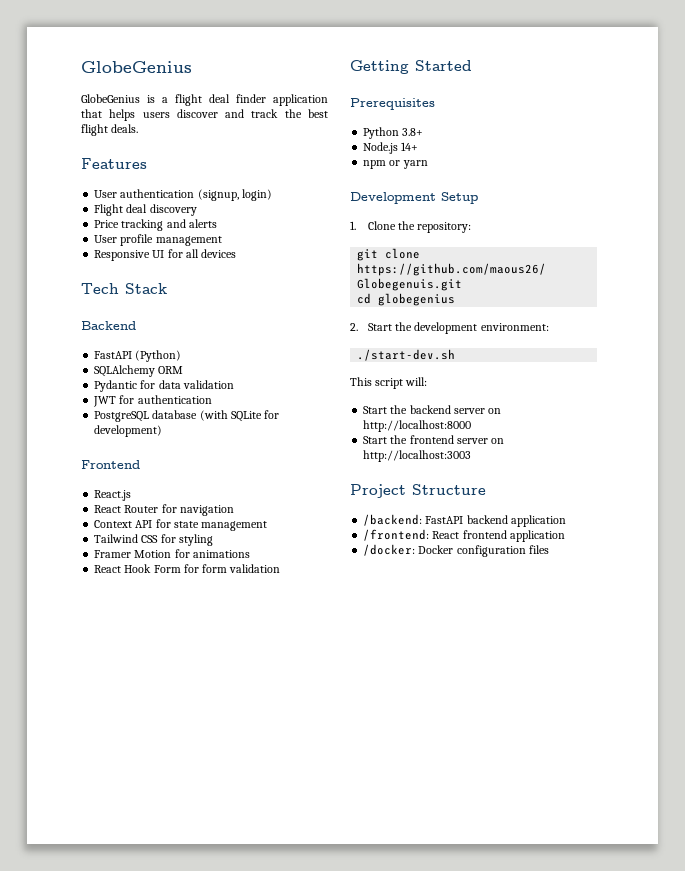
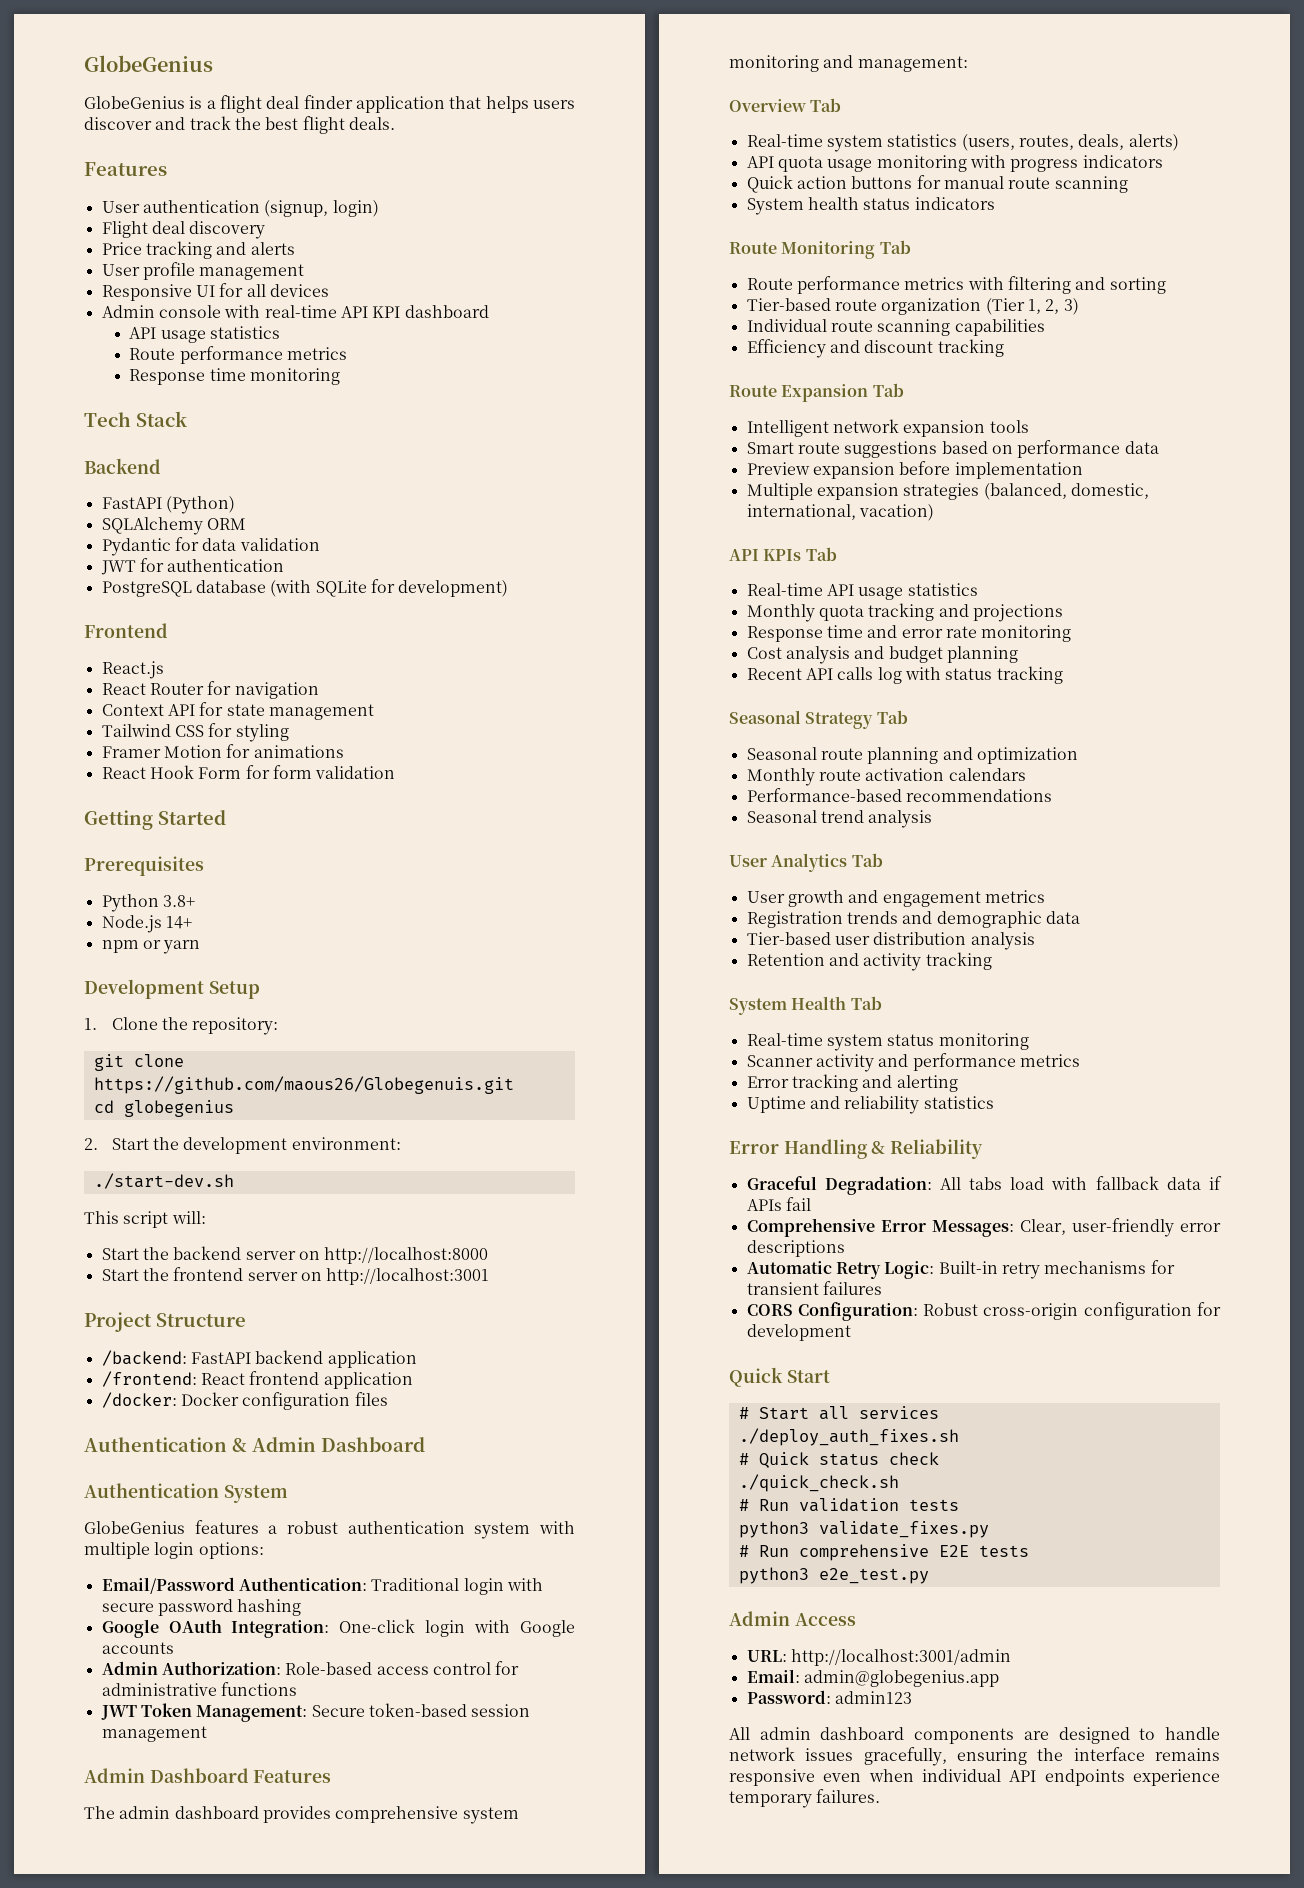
+ Admin console with real-time API KPI dashboard
+ API usage statistics
+ Route performance metrics
+ Response time monitoring
- Start the frontend server on http://localhost:3003
+ Start the frontend server on http://localhost:3001
+ Authentication & Admin Dashboard
+ Authentication System
+ GlobeGenius features a robust authentication system with multiple login options:
+ Email/Password Authentication: Traditional login with secure password hashing
+ Google OAuth Integration: One-click login with Google accounts
+ Admin Authorization: Role-based access control for administrative functions
+ JWT Token Management: Secure token-based session management
+ Admin Dashboard Features
+ The admin dashboard provides comprehensive system monitoring and management:
+ Overview Tab
+ Real-time system statistics (users, routes, deals, alerts)
+ API quota usage monitoring with progress indicators
+ Quick action buttons for manual route scanning
+ System health status indicators
+ Route Monitoring Tab
+ Route performance metrics with filtering and sorting
+ Tier-based route organization (Tier 1, 2, 3)
+ Individual route scanning capabilities
+ Efficiency and discount tracking
+ Route Expansion Tab
+ Intelligent network expansion tools
+ Smart route suggestions based on performance data
+ Preview expansion before implementation
+ Multiple expansion strategies (balanced, domestic, international, vacation)
+ API KPIs Tab
+ Real-time API usage statistics
+ Monthly quota tracking and projections
+ Response time and error rate monitoring
+ Cost analysis and budget planning
+ Recent API calls log with status tracking
+ Seasonal Strategy Tab
+ Seasonal route planning and optimization
+ Monthly route activation calendars
+ Performance-based recommendations
+ Seasonal trend analysis
+ User Analytics Tab
+ User growth and engagement metrics
+ Registration trends and demographic data
+ Tier-based user distribution analysis
+ Retention and activity tracking
+ System Health Tab
+ Real-time system status monitoring
+ Scanner activity and performance metrics
+ Error tracking and alerting
+ Uptime and reliability statistics
+ Error Handling & Reliability
+ Graceful Degradation: All tabs load with fallback data if APIs fail
+ Comprehensive Error Messages: Clear, user-friendly error descriptions
+ Automatic Retry Logic: Built-in retry mechanisms for transient failures
+ CORS Configuration: Robust cross-origin configuration for development
+ Quick Start
+ # Start all services
+ ./deploy_auth_fixes.sh
+ # Quick status check
+ ./quick_check.sh
+ # Run validation tests
+ python3 validate_fixes.py
+ # Run comprehensive E2E tests
+ python3 e2e_test.py
+ Admin Access
+ URL: http://localhost:3001/admin
+ Email: admin@globegenius.app
+ Password: admin123
+ All admin dashboard components are designed to handle network issues gracefully, ensuring the interface remains responsive even when individual API endpoints experience temporary failures.

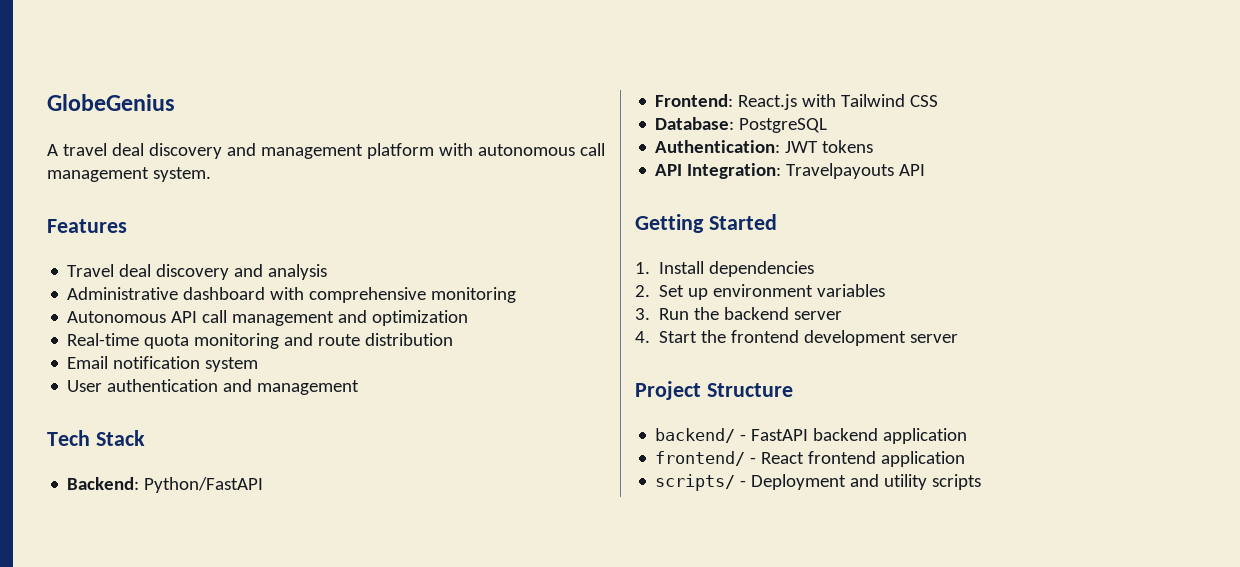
- GlobeGenius is a flight deal finder application that helps users discover and track the best flight deals.
+ A travel deal discovery and management platform with autonomous call management system.
  Features
- User authentication (signup, login)
- Flight deal discovery
- Price tracking and alerts
- User profile management
- Responsive UI for all devices
- Admin console with real-time API KPI dashboard
- API usage statistics
- Route performance metrics
- Response time monitoring
+ Travel deal discovery and analysis
+ Administrative dashboard with comprehensive monitoring
+ Autonomous API call management and optimization
+ Real-time quota monitoring and route distribution
+ Email notification system
+ User authentication and management
  Tech Stack
- Backend
- FastAPI (Python)
- SQLAlchemy ORM
- Pydantic for data validation
- JWT for authentication
- PostgreSQL database (with SQLite for development)
- Frontend
- React.js
- React Router for navigation
- Context API for state management
- Tailwind CSS for styling
- Framer Motion for animations
- React Hook Form for form validation
+ Backend: Python/FastAPI
+ Frontend: React.js with Tailwind CSS
+ Database: PostgreSQL
+ Authentication: JWT tokens
+ API Integration: Travelpayouts API
  Getting Started
- Prerequisites
- Python 3.8+
- Node.js 14+
- npm or yarn
- Development Setup
- 1. Clone the repository:
- git clone https://github.com/maous26/Globegenuis.git
- cd globegenius
- 2. Start the development environment:
- ./start-dev.sh
- This script will:
- Start the backend server on http://localhost:8000
- Start the frontend server on http://localhost:3001
+ 1. Install dependencies
+ 2. Set up environment variables
+ 3. Run the backend server
+ 4. Start the frontend development server
- /backend: FastAPI backend application
+ backend/ - FastAPI backend application
- /frontend: React frontend application
+ frontend/ - React frontend application
- /docker: Docker configuration files
- Authentication & Admin Dashboard
- Authentication System
- GlobeGenius features a robust authentication system with multiple login options:
- Email/Password Authentication: Traditional login with secure password hashing
- Google OAuth Integration: One-click login with Google accounts
- Admin Authorization: Role-based access control for administrative functions
- JWT Token Management: Secure token-based session management
- Admin Dashboard Features
- The admin dashboard provides comprehensive system monitoring and management:
- Overview Tab
- Real-time system statistics (users, routes, deals, alerts)
- API quota usage monitoring with progress indicators
- Quick action buttons for manual route scanning
- System health status indicators
- Route Monitoring Tab
- Route performance metrics with filtering and sorting
- Tier-based route organization (Tier 1, 2, 3)
- Individual route scanning capabilities
- Efficiency and discount tracking
- Route Expansion Tab
- Intelligent network expansion tools
- Smart route suggestions based on performance data
- Preview expansion before implementation
- Multiple expansion strategies (balanced, domestic, international, vacation)
- API KPIs Tab
- Real-time API usage statistics
- Monthly quota tracking and projections
- Response time and error rate monitoring
- Cost analysis and budget planning
- Recent API calls log with status tracking
- Seasonal Strategy Tab
- Seasonal route planning and optimization
- Monthly route activation calendars
- Performance-based recommendations
- Seasonal trend analysis
- User Analytics Tab
- User growth and engagement metrics
- Registration trends and demographic data
- Tier-based user distribution analysis
- Retention and activity tracking
- System Health Tab
- Real-time system status monitoring
- Scanner activity and performance metrics
- Error tracking and alerting
- Uptime and reliability statistics
- Error Handling & Reliability
- Graceful Degradation: All tabs load with fallback data if APIs fail
- Comprehensive Error Messages: Clear, user-friendly error descriptions
- Automatic Retry Logic: Built-in retry mechanisms for transient failures
- CORS Configuration: Robust cross-origin configuration for development
- Quick Start
- # Start all services
- ./deploy_auth_fixes.sh
- # Quick status check
- ./quick_check.sh
- # Run validation tests
- python3 validate_fixes.py
- # Run comprehensive E2E tests
- python3 e2e_test.py
- Admin Access
- URL: http://localhost:3001/admin
- Email: admin@globegenius.app
- Password: admin123
- All admin dashboard components are designed to handle network issues gracefully, ensuring the interface remains responsive even when individual API endpoints experience temporary failures.
+ scripts/ - Deployment and utility scripts

